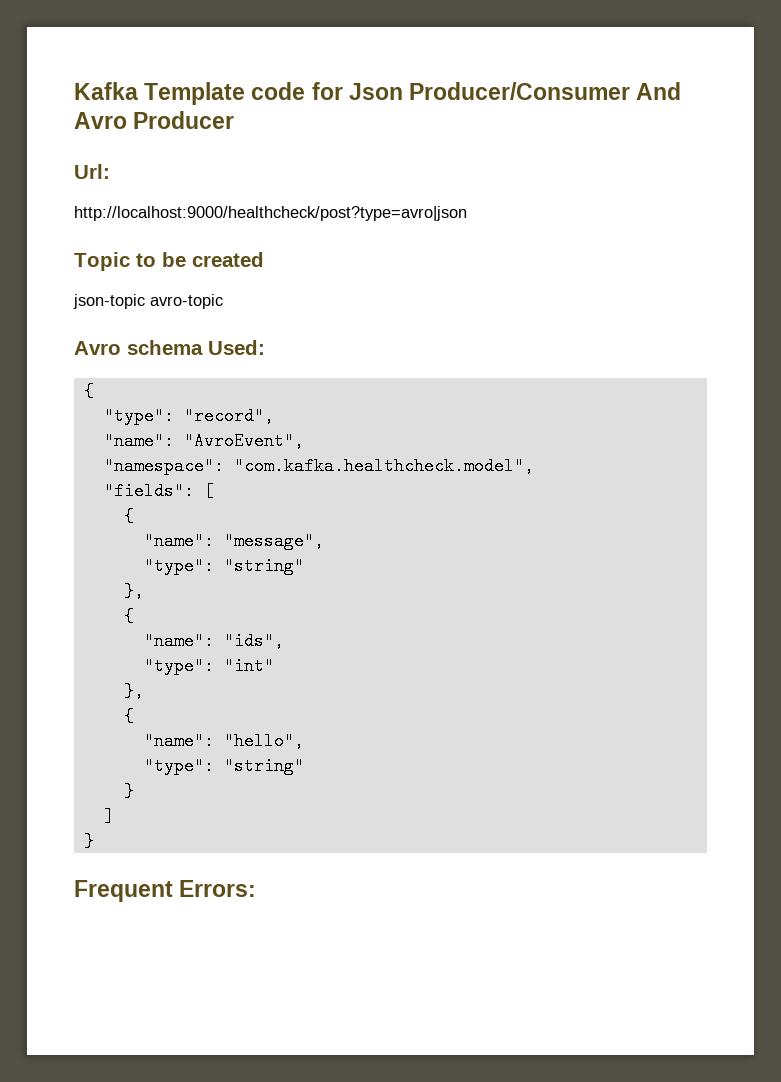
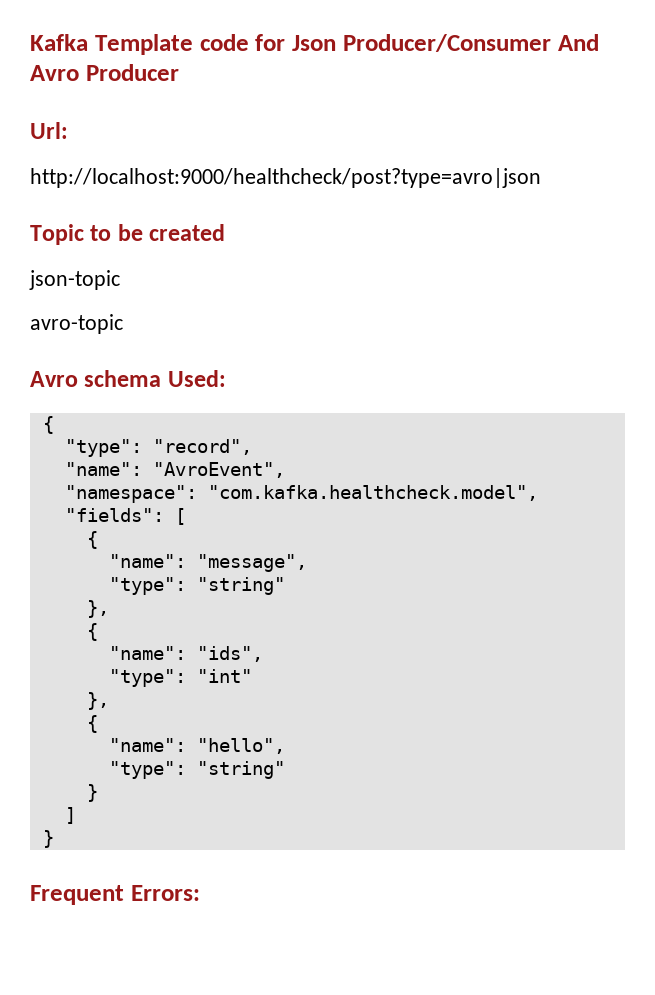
- json-topic avro-topic
+ json-topic
+ avro-topic

